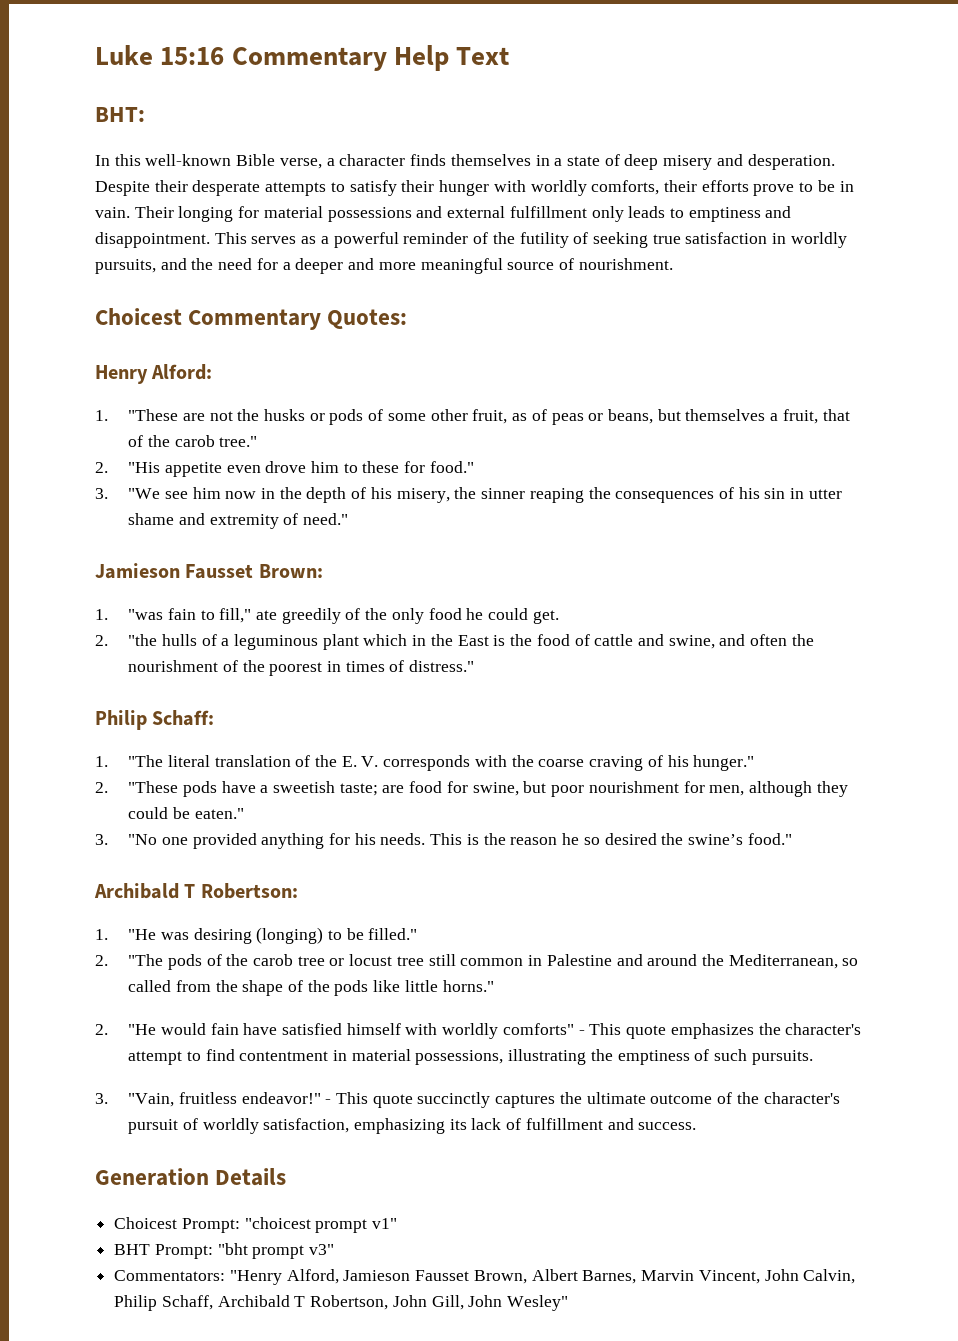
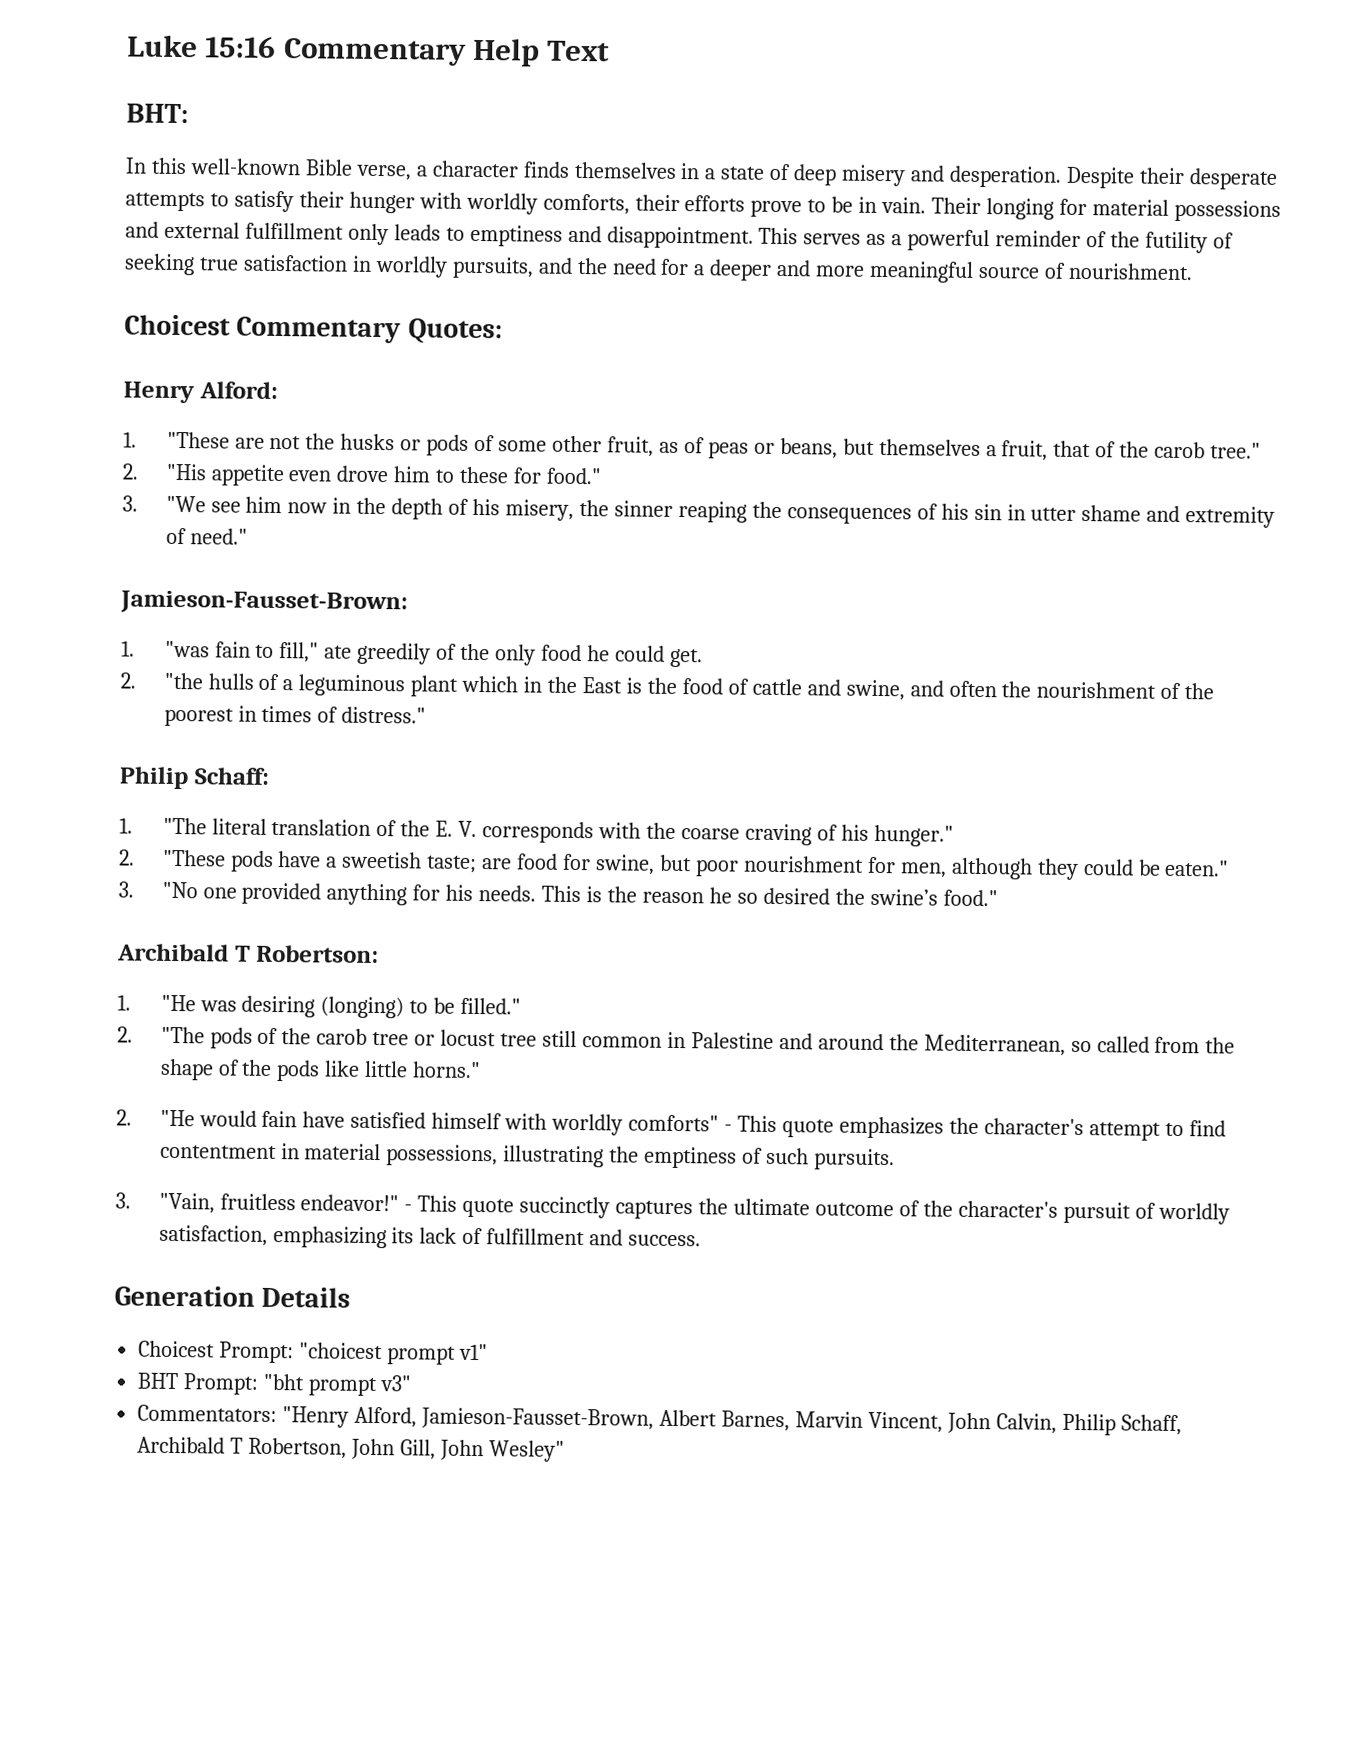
- Jamieson Fausset Brown:
+ Jamieson-Fausset-Brown:
- Commentators: "Henry Alford, Jamieson Fausset Brown, Albert Barnes, Marvin Vincent, John Calvin, Philip Schaff, Archibald T Robertson, John Gill, John Wesley"
+ Commentators: "Henry Alford, Jamieson-Fausset-Brown, Albert Barnes, Marvin Vincent, John Calvin, Philip Schaff, Archibald T Robertson, John Gill, John Wesley"

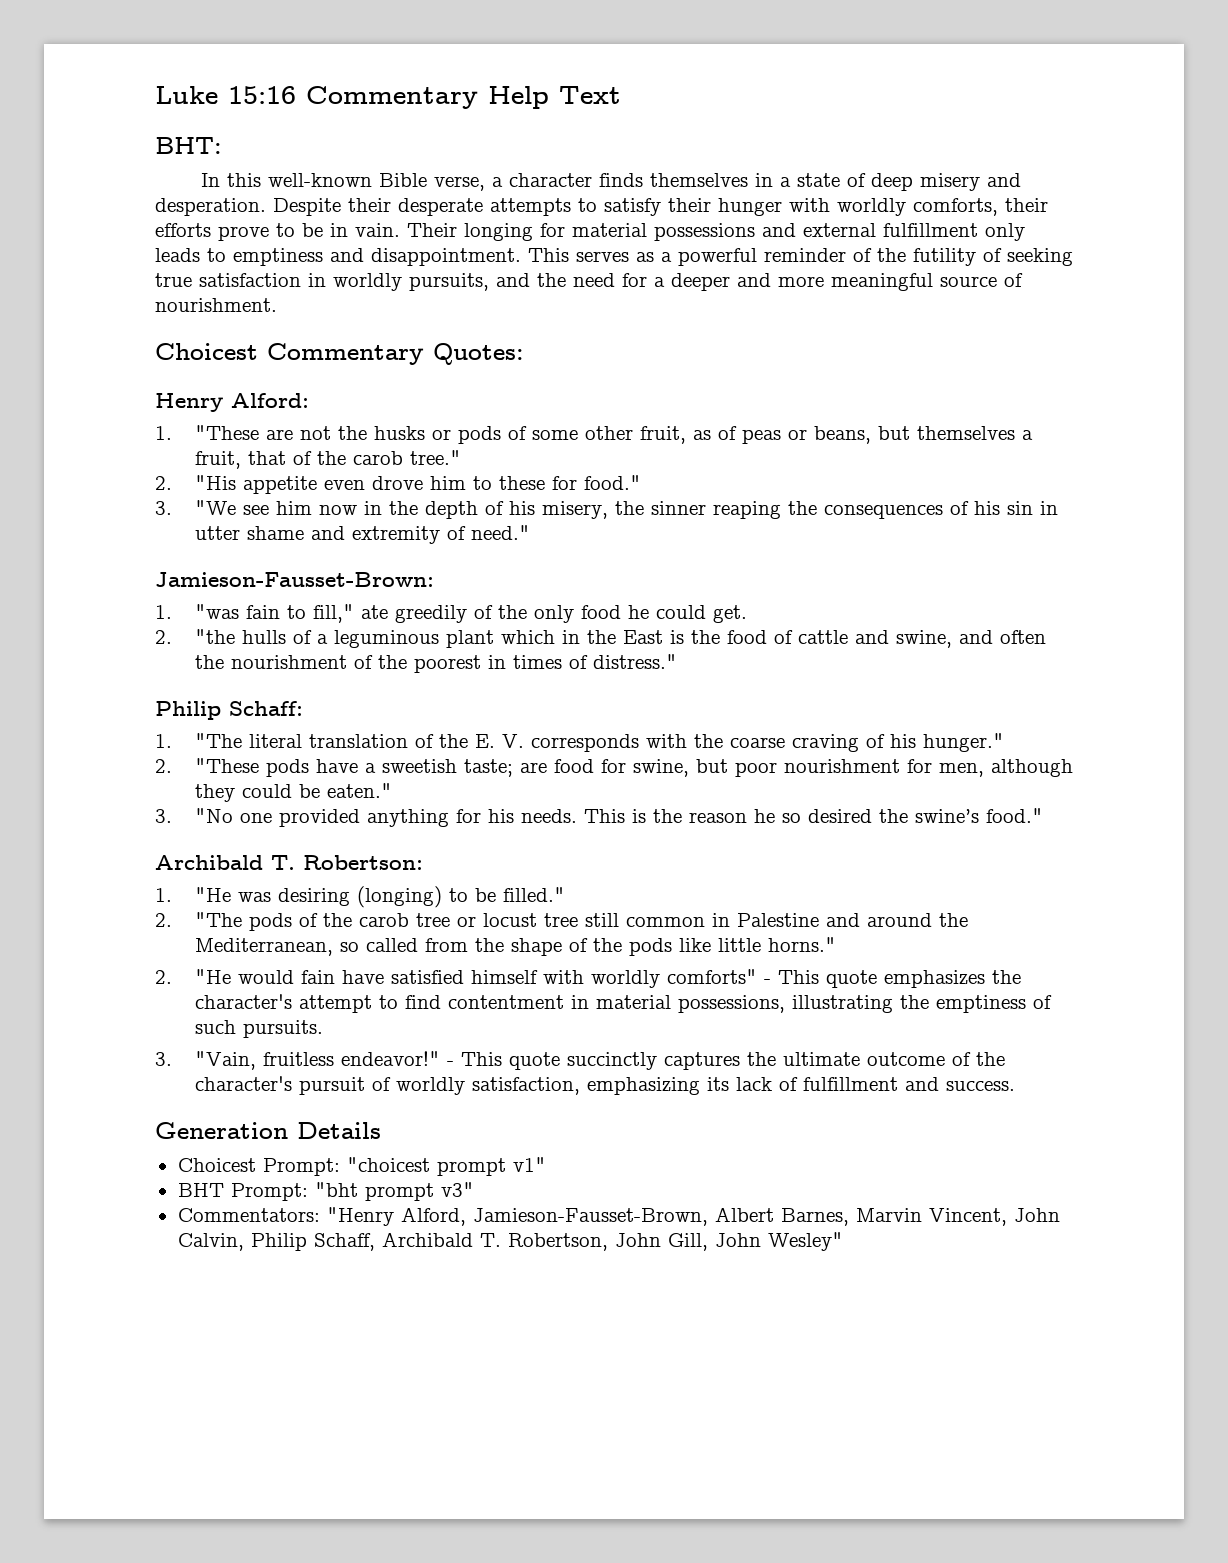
- Archibald T Robertson:
+ Archibald T. Robertson:
- Commentators: "Henry Alford, Jamieson-Fausset-Brown, Albert Barnes, Marvin Vincent, John Calvin, Philip Schaff, Archibald T Robertson, John Gill, John Wesley"
+ Commentators: "Henry Alford, Jamieson-Fausset-Brown, Albert Barnes, Marvin Vincent, John Calvin, Philip Schaff, Archibald T. Robertson, John Gill, John Wesley"

